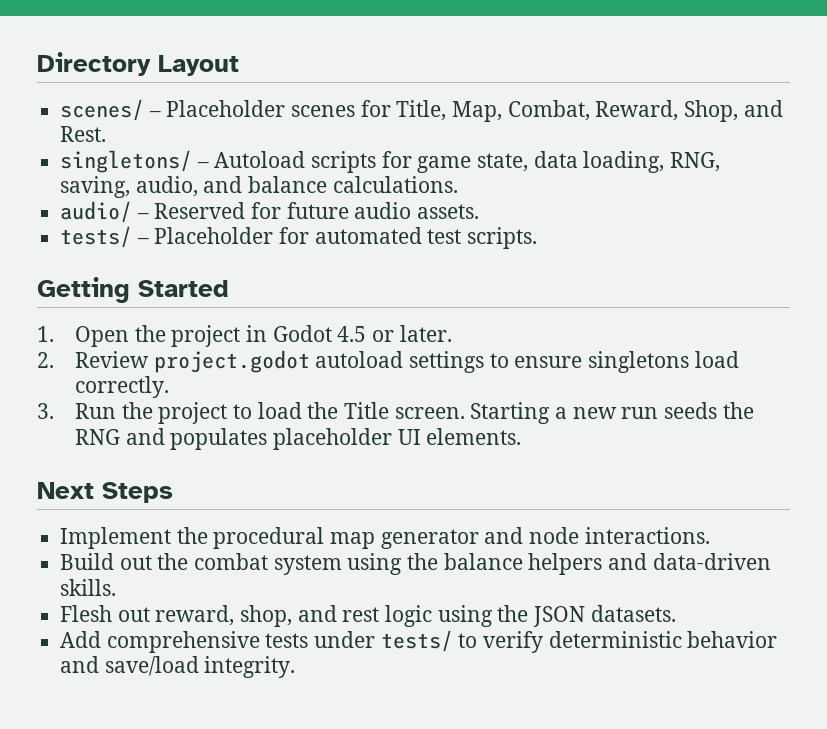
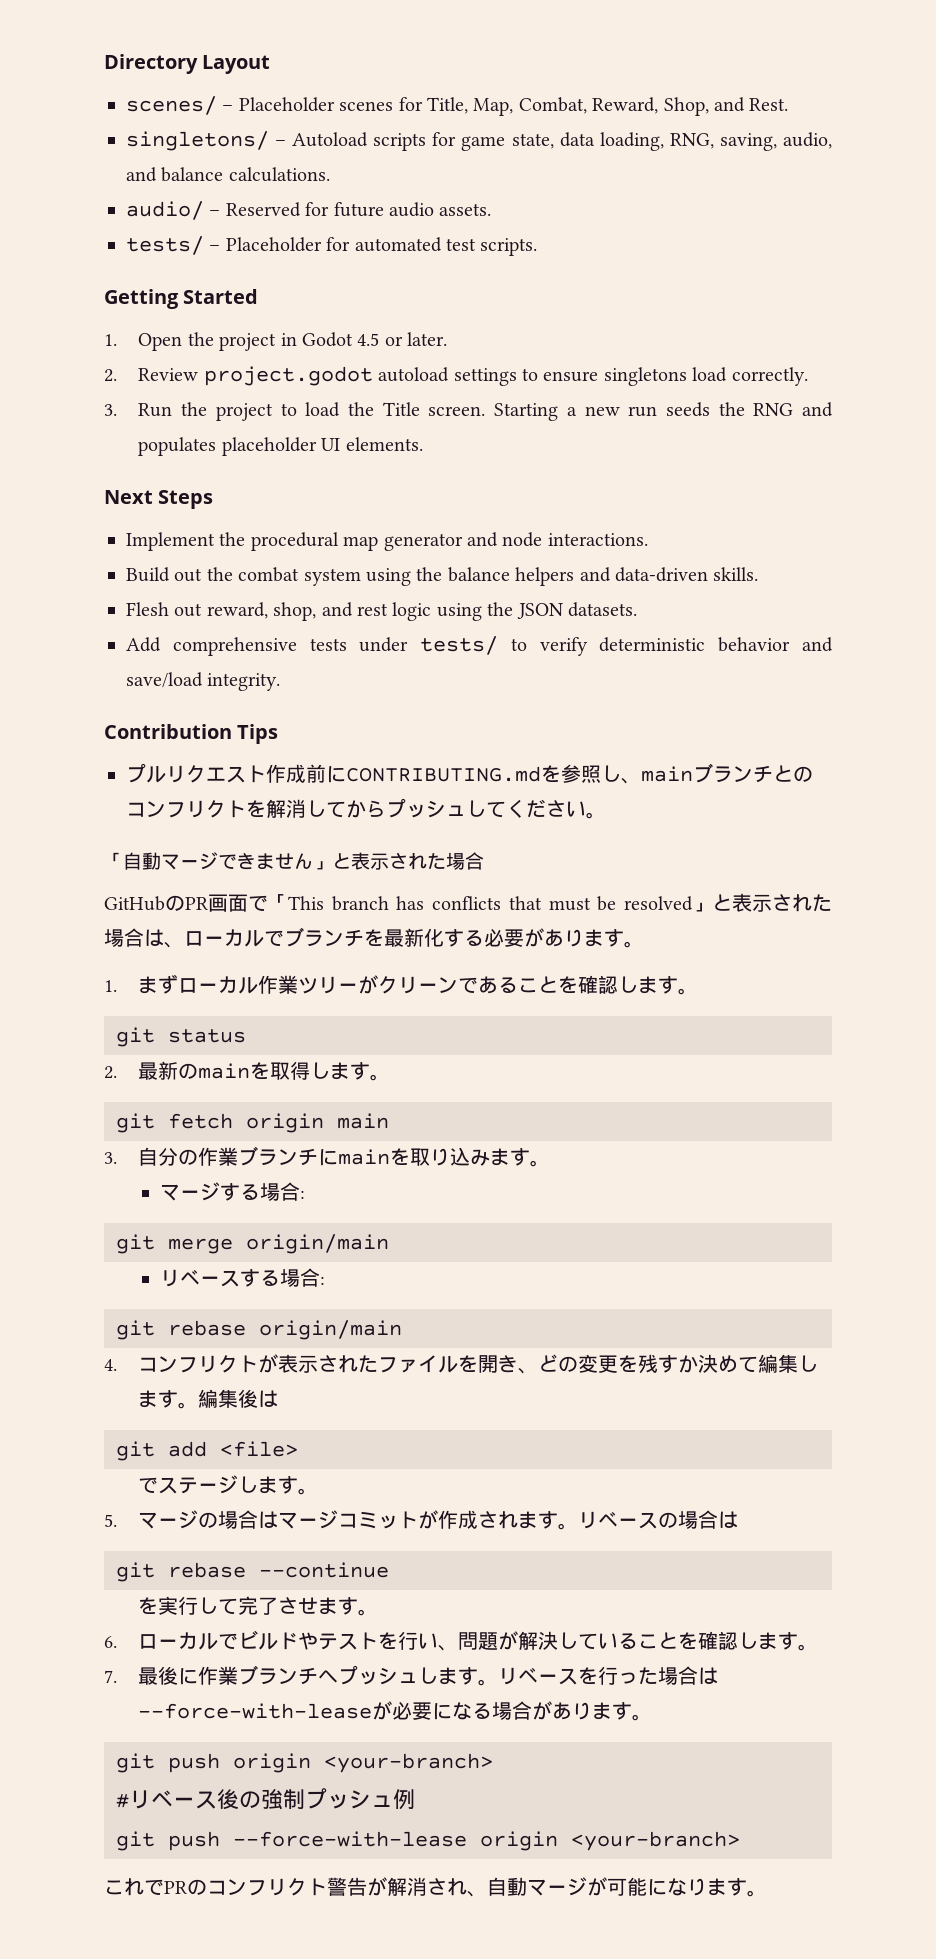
+ Contribution Tips
+ プルリクエスト作成前にCONTRIBUTING.mdを参照し、mainブランチとのコンフリクトを解消してからプッシュしてください。
+ 「自動マージできません」と表示された場合
+ GitHubのPR画面で「This branch has conflicts that must be resolved」と表示された場合は、ローカルでブランチを最新化する必要があります。
+ 1.まずローカル作業ツリーがクリーンであることを確認します。
+ git status
+ 2.最新のmainを取得します。
+ git fetch origin main
+ 3.自分の作業ブランチにmainを取り込みます。
+ マージする場合:
+ git merge origin/main
+ リベースする場合:
+ git rebase origin/main
+ 4.コンフリクトが表示されたファイルを開き、どの変更を残すか決めて編集します。編集後は
+ git add <file>
+ でステージします。
+ 5.マージの場合はマージコミットが作成されます。リベースの場合は
+ git rebase --continue
+ を実行して完了させます。
+ 6.ローカルでビルドやテストを行い、問題が解決していることを確認します。
+ 7.最後に作業ブランチへプッシュします。リベースを行った場合は--force-with-leaseが必要になる場合があります。
+ git push origin <your-branch>
+ #リベース後の強制プッシュ例
+ git push --force-with-lease origin <your-branch>
+ これでPRのコンフリクト警告が解消され、自動マージが可能になります。

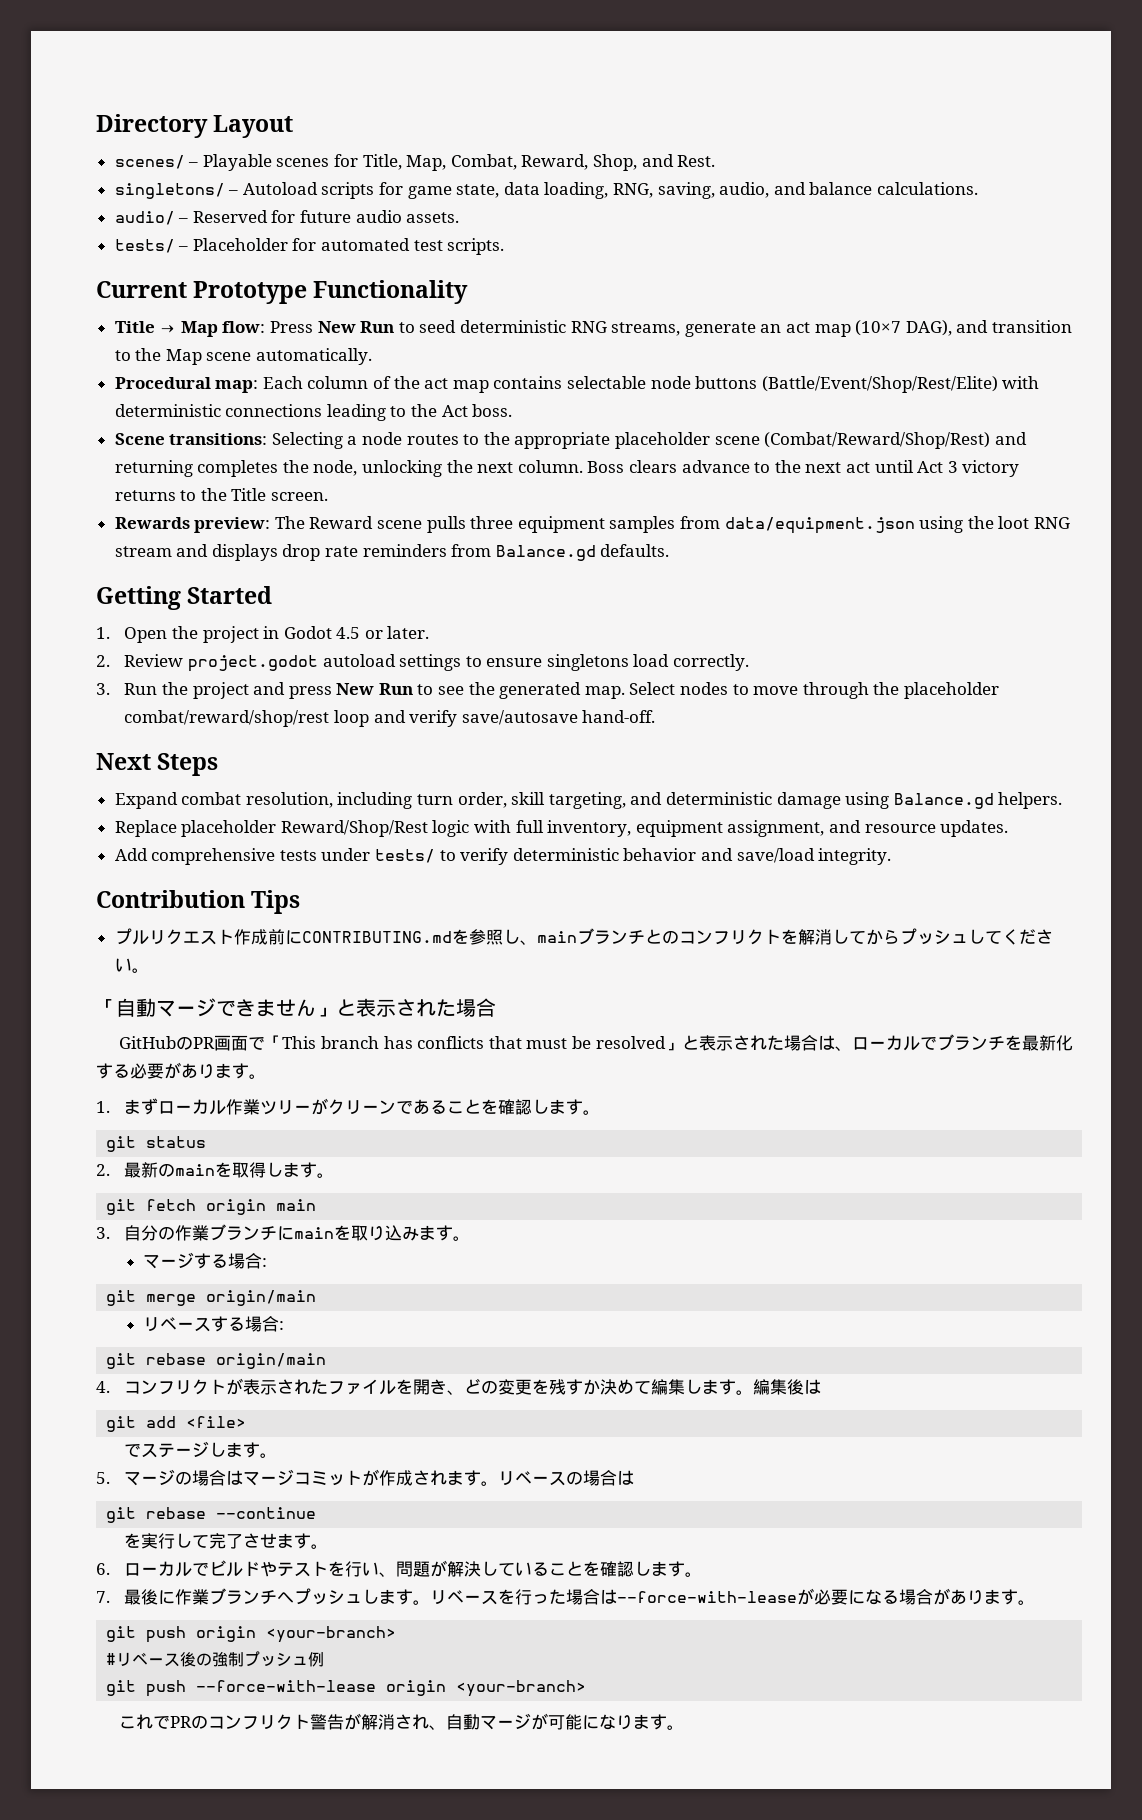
- scenes/ – Placeholder scenes for Title, Map, Combat, Reward, Shop, and Rest.
+ scenes/ – Playable scenes for Title, Map, Combat, Reward, Shop, and Rest.
+ Current Prototype Functionality
+ Title → Map flow: Press New Run to seed deterministic RNG streams, generate an act map (10×7 DAG), and transition to the Map scene automatically.
+ Procedural map: Each column of the act map contains selectable node buttons (Battle/Event/Shop/Rest/Elite) with deterministic connections leading to the Act boss.
+ Scene transitions: Selecting a node routes to the appropriate placeholder scene (Combat/Reward/Shop/Rest) and returning completes the node, unlocking the next column. Boss clears advance to the next act until Act 3 victory returns to the Title screen.
+ Rewards preview: The Reward scene pulls three equipment samples from data/equipment.json using the loot RNG stream and displays drop rate reminders from Balance.gd defaults.
- 3. Run the project to load the Title screen. Starting a new run seeds the RNG and populates placeholder UI elements.
+ 3. Run the project and press New Run to see the generated map. Select nodes to move through the placeholder combat/reward/shop/rest loop and verify save/autosave hand-off.
  Next Steps
- Implement the procedural map generator and node interactions.
- Build out the combat system using the balance helpers and data-driven skills.
- Flesh out reward, shop, and rest logic using the JSON datasets.
+ Expand combat resolution, including turn order, skill targeting, and deterministic damage using Balance.gd helpers.
+ Replace placeholder Reward/Shop/Rest logic with full inventory, equipment assignment, and resource updates.

